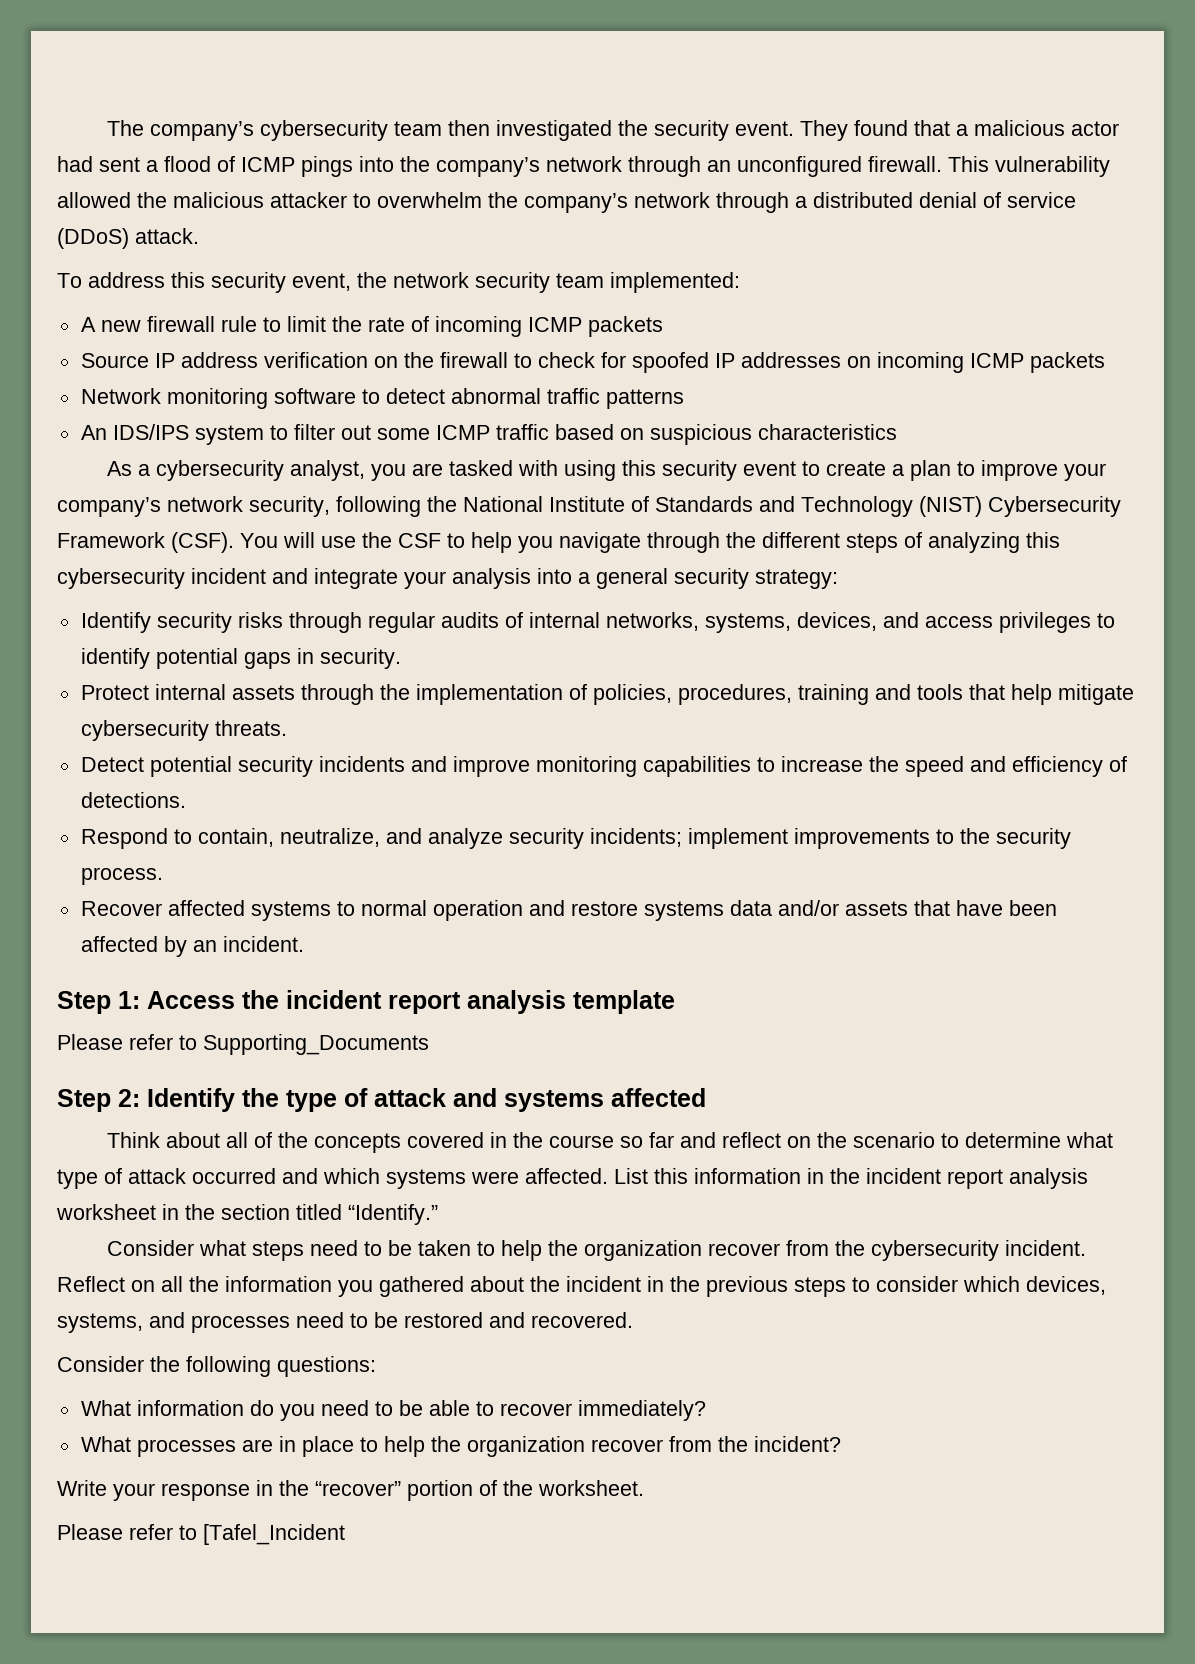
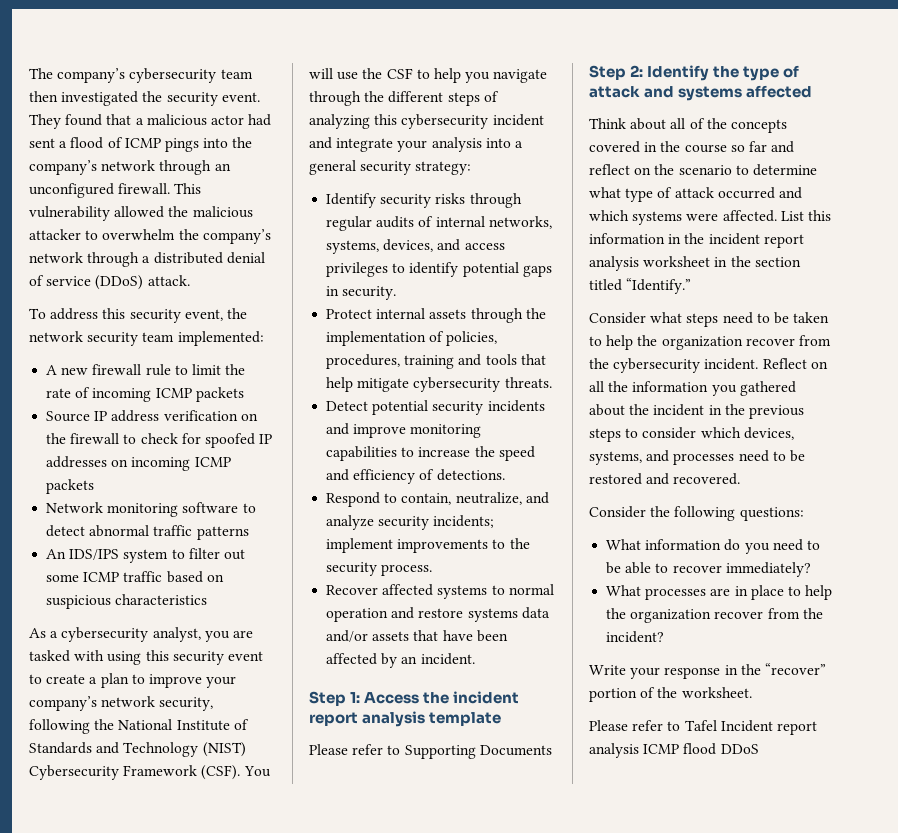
- Please refer to Supporting_Documents
+ Please refer to Supporting Documents
- Please refer to [Tafel_Incident
+ Please refer to Tafel Incident report analysis ICMP flood DDoS

